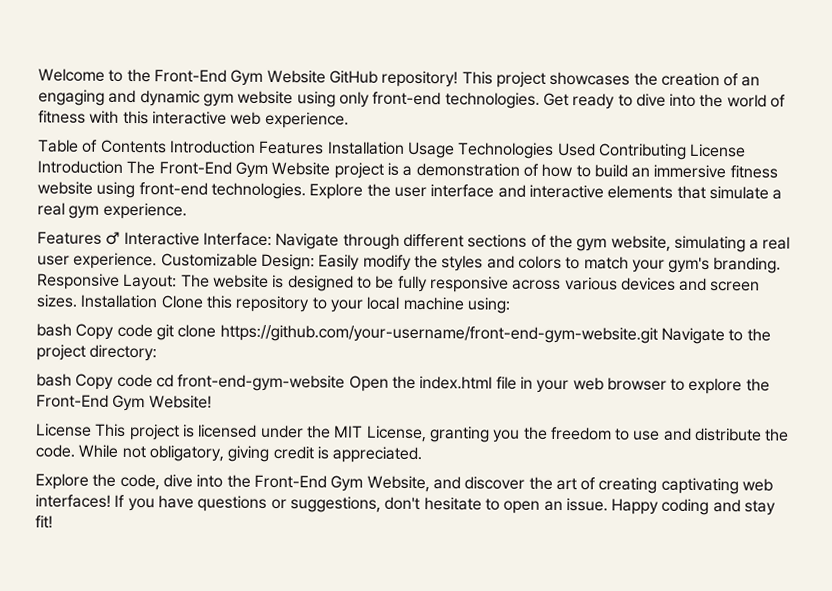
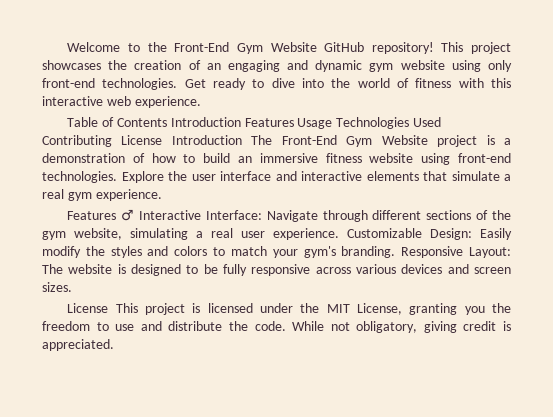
- Table of Contents Introduction Features Installation Usage Technologies Used Contributing License Introduction The Front-End Gym Website project is a demonstration of how to build an immersive fitness website using front-end technologies.
+ Table of Contents Introduction Features Usage Technologies Used Contributing License Introduction The Front-End Gym Website project is a demonstration of how to build an immersive fitness website using front-end technologies.
- Installation Clone this repository to your local machine using:
- bash Copy code git clone https://github.com/your-username/front-end-gym-website.git Navigate to the project directory:
- bash Copy code cd front-end-gym-website Open the index.html file in your web browser to explore the Front-End Gym Website!
- Explore the code, dive into the Front-End Gym Website, and discover the art of creating captivating web interfaces! If you have questions or suggestions, don't hesitate to open an issue. Happy coding and stay fit!

